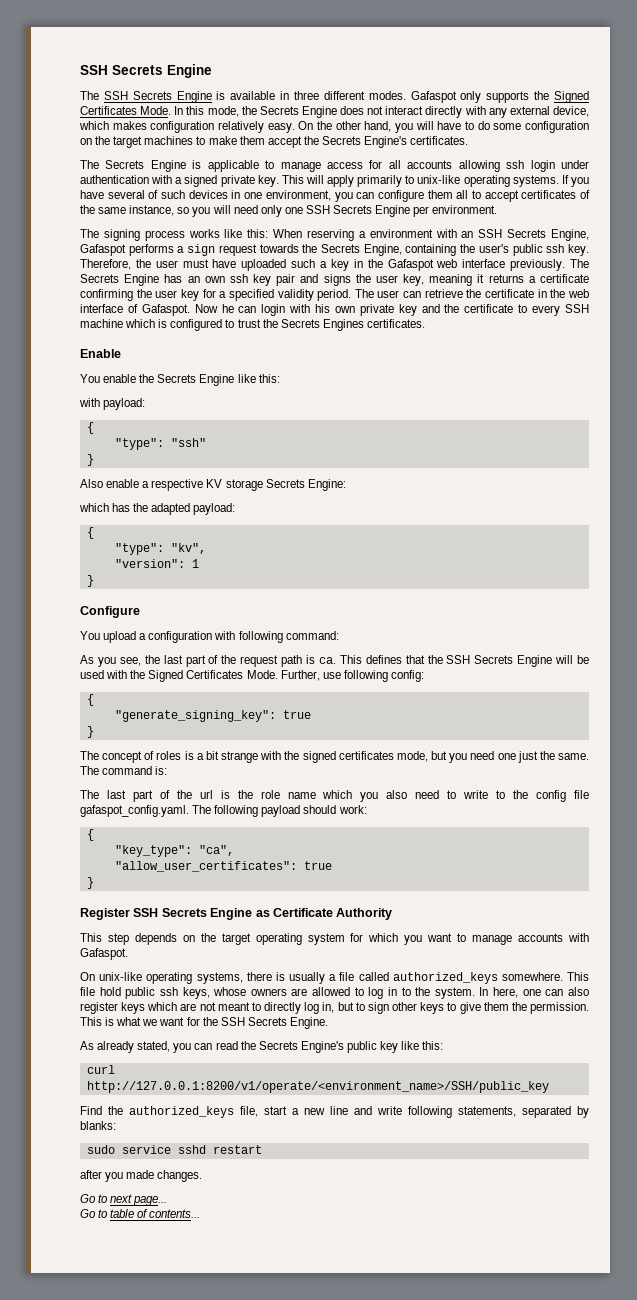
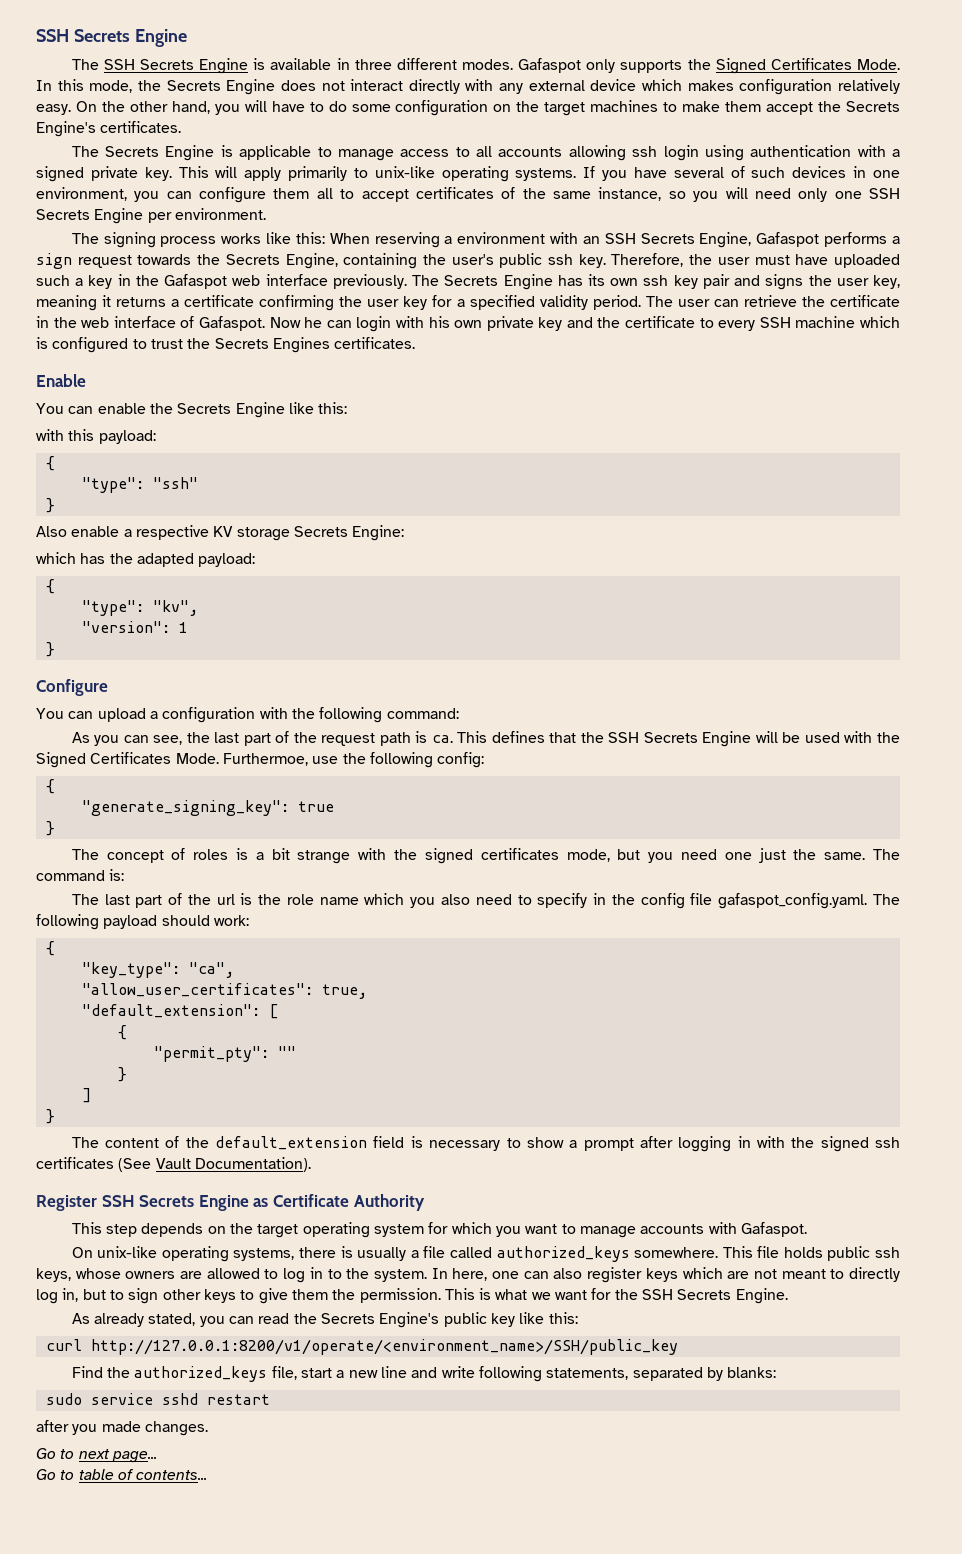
- In this mode, the Secrets Engine does not interact directly with any external device, which makes configuration relatively easy.
+ In this mode, the Secrets Engine does not interact directly with any external device which makes configuration relatively easy.
- The Secrets Engine is applicable to manage access for all accounts allowing ssh login under authentication with a signed private key.
+ The Secrets Engine is applicable to manage access to all accounts allowing ssh login using authentication with a signed private key.
- The Secrets Engine has an own ssh key pair and signs the user key, meaning it returns a certificate confirming the user key for a specified validity period.
+ The Secrets Engine has its own ssh key pair and signs the user key, meaning it returns a certificate confirming the user key for a specified validity period.
- You enable the Secrets Engine like this:
+ You can enable the Secrets Engine like this:
- with payload:
+ with this payload:
- You upload a configuration with following command:
+ You can upload a configuration with the following command:
- As you see, the last part of the request path is ca. This defines that the SSH Secrets Engine will be used with the Signed Certificates Mode.
+ As you can see, the last part of the request path is ca. This defines that the SSH Secrets Engine will be used with the Signed Certificates Mode.
- Further, use following config:
+ Furthermoe, use the following config:
- The last part of the url is the role name which you also need to write to the config file gafaspot_config.yaml. The following payload should work:
+ The last part of the url is the role name which you also need to specify in the config file gafaspot_config.yaml. The following payload should work:
- "allow_user_certificates": true
+ "allow_user_certificates": true,
+ "default_extension": [
+ {
+ "permit_pty": ""
  }
+ ]
+ }
+ The content of the default_extension field is necessary to show a prompt after logging in with the signed ssh certificates (See Vault Documentation).
- This file hold public ssh keys, whose owners are allowed to log in to the system.
+ This file holds public ssh keys, whose owners are allowed to log in to the system.

